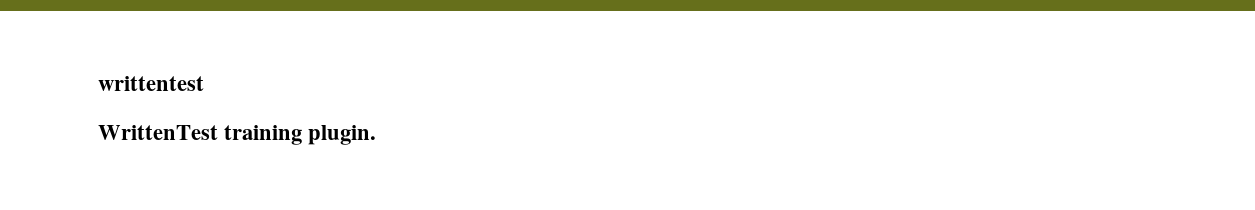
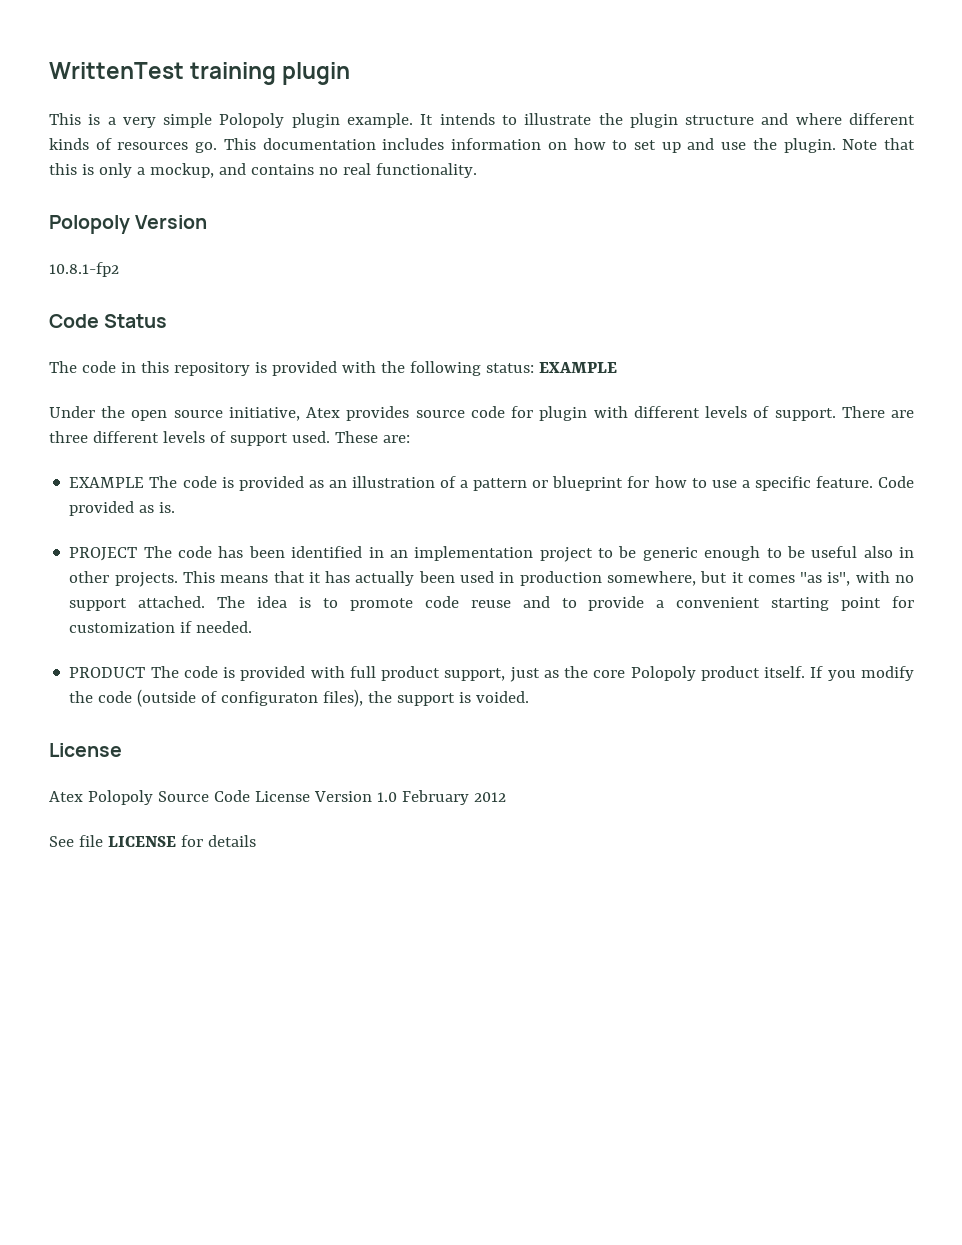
- writtentest
- WrittenTest training plugin.
+ WrittenTest training plugin
+ This is a very simple Polopoly plugin example. It intends to illustrate the plugin structure and where different kinds of resources go. This documentation includes information on how to set up and use the plugin. Note that this is only a mockup, and contains no real functionality.
+ Polopoly Version
+ 10.8.1-fp2
+ Code Status
+ The code in this repository is provided with the following status: EXAMPLE
+ Under the open source initiative, Atex provides source code for plugin with different levels of support. There are three different levels of support used. These are:
+ EXAMPLE The code is provided as an illustration of a pattern or blueprint for how to use a specific feature. Code provided as is.
+ PROJECT The code has been identified in an implementation project to be generic enough to be useful also in other projects. This means that it has actually been used in production somewhere, but it comes "as is", with no support attached. The idea is to promote code reuse and to provide a convenient starting point for customization if needed.
+ PRODUCT The code is provided with full product support, just as the core Polopoly product itself. If you modify the code (outside of configuraton files), the support is voided.
+ License
+ Atex Polopoly Source Code License Version 1.0 February 2012
+ See file LICENSE for details

